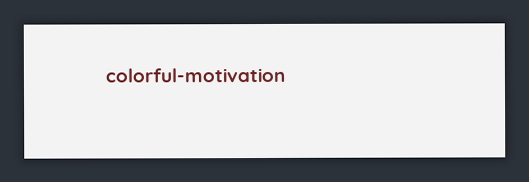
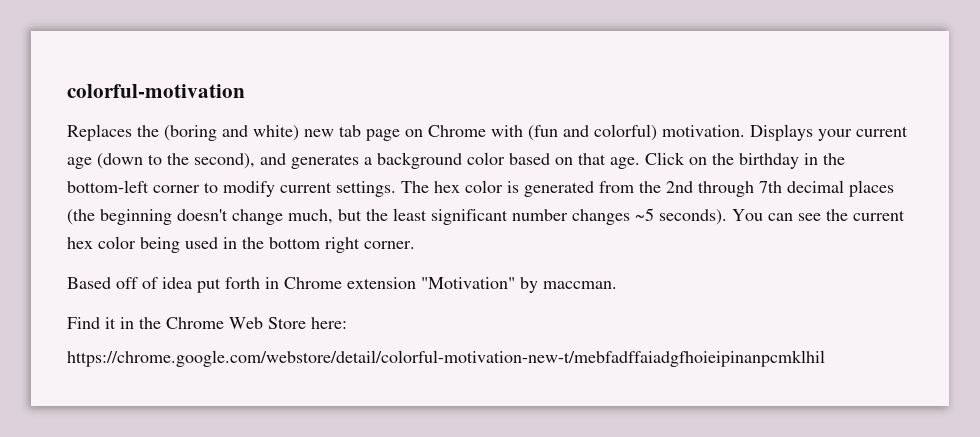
+ Replaces the (boring and white) new tab page on Chrome with (fun and colorful) motivation. Displays your current age (down to the second), and generates a background color based on that age. Click on the birthday in the bottom-left corner to modify current settings. The hex color is generated from the 2nd through 7th decimal places (the beginning doesn't change much, but the least significant number changes ~5 seconds). You can see the current hex color being used in the bottom right corner.
+ Based off of idea put forth in Chrome extension "Motivation" by maccman.
+ Find it in the Chrome Web Store here:
+ https://chrome.google.com/webstore/detail/colorful-motivation-new-t/mebfadffaiadgfhoieipinanpcmklhil

